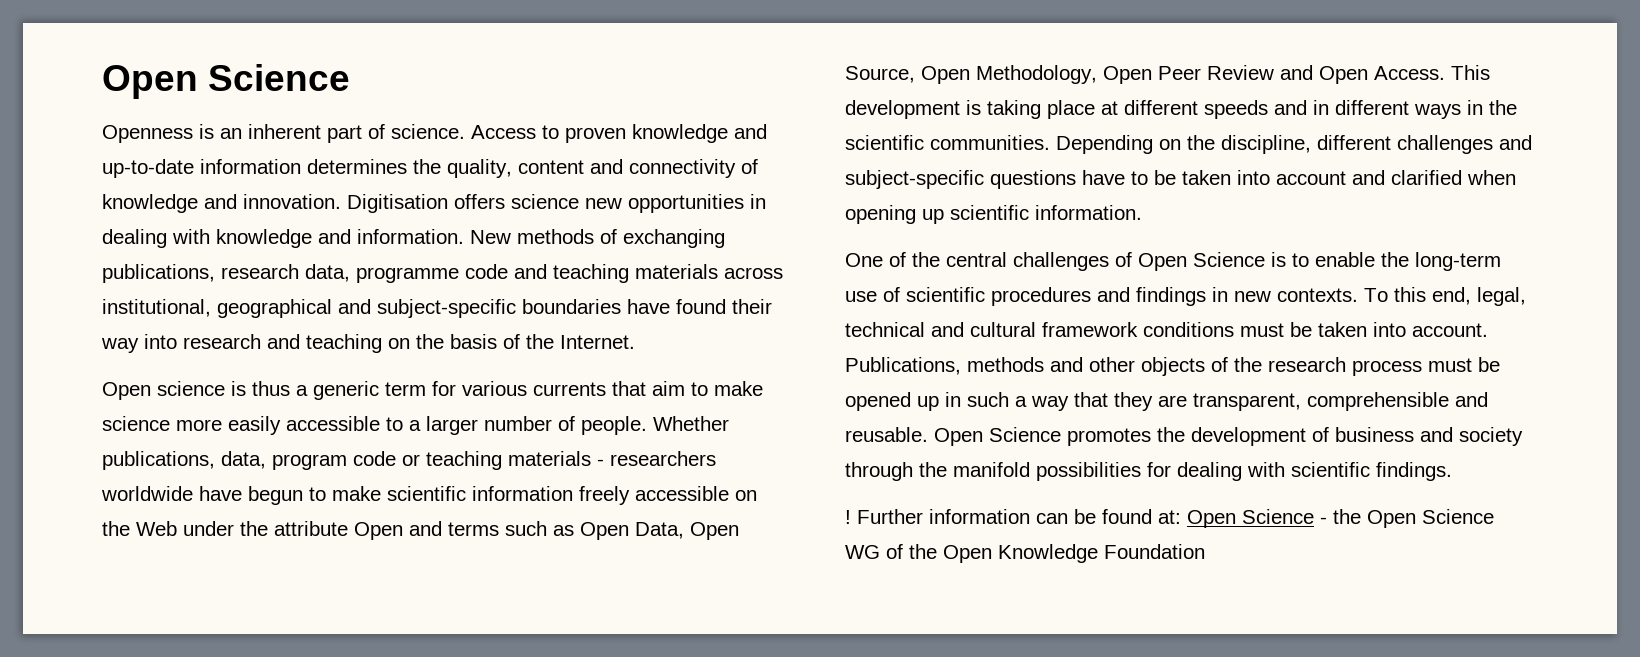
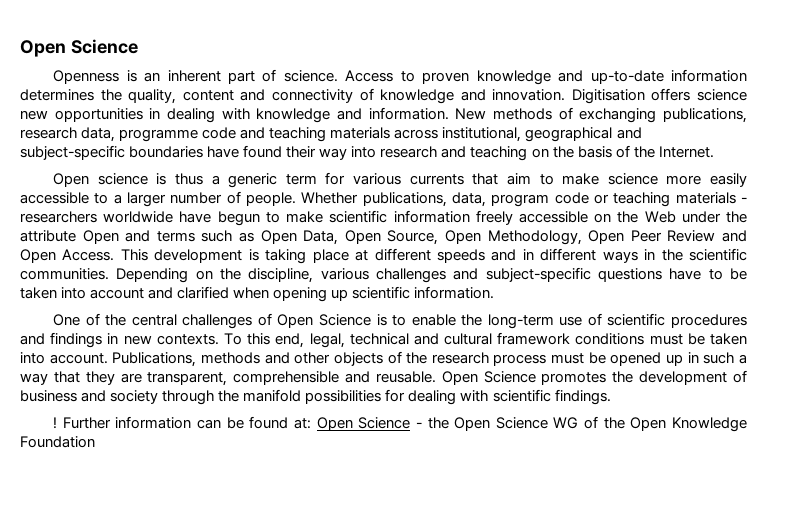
- Depending on the discipline, different challenges and subject-specific questions have to be taken into account and clarified when opening up scientific information.
+ Depending on the discipline, various challenges and subject-specific questions have to be taken into account and clarified when opening up scientific information.

